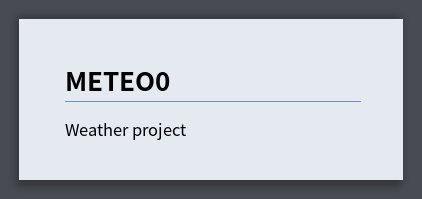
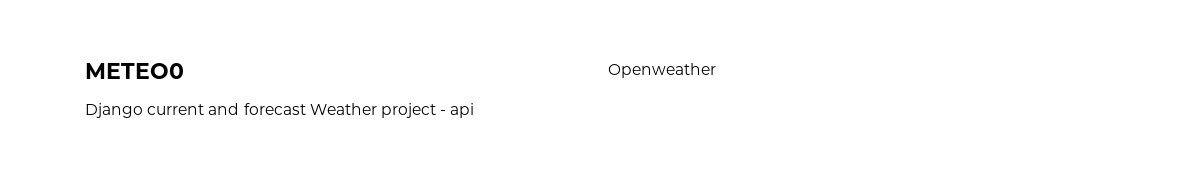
- Weather project
+ Django current and forecast Weather project - api Openweather

